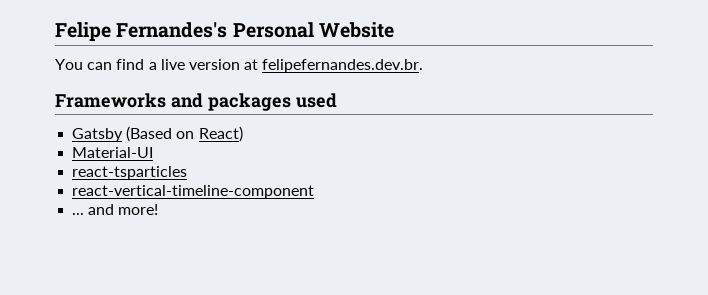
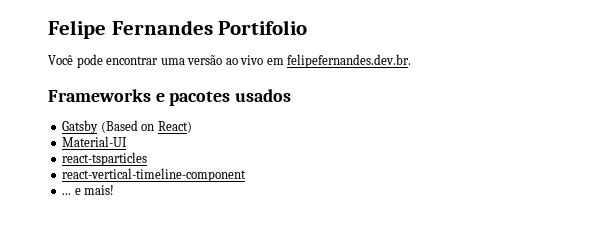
- Felipe Fernandes's Personal Website
- You can find a live version at felipefernandes.dev.br.
+ Felipe Fernandes Portifolio
+ Você pode encontrar uma versão ao vivo em felipefernandes.dev.br.
- Frameworks and packages used
+ Frameworks e pacotes usados
- ... and more!
+ ... e mais!

